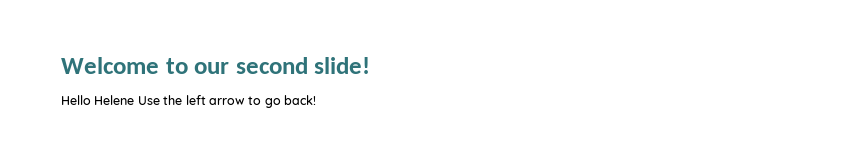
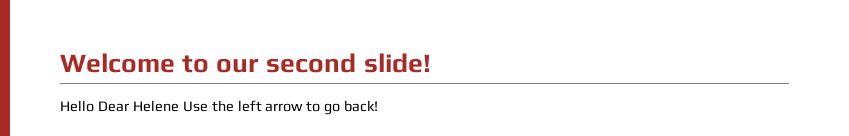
- Hello Helene Use the left arrow to go back!
+ Hello Dear Helene Use the left arrow to go back!

